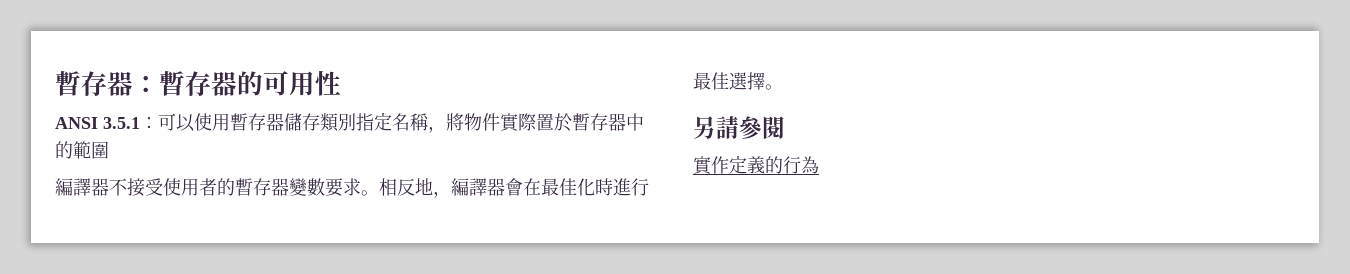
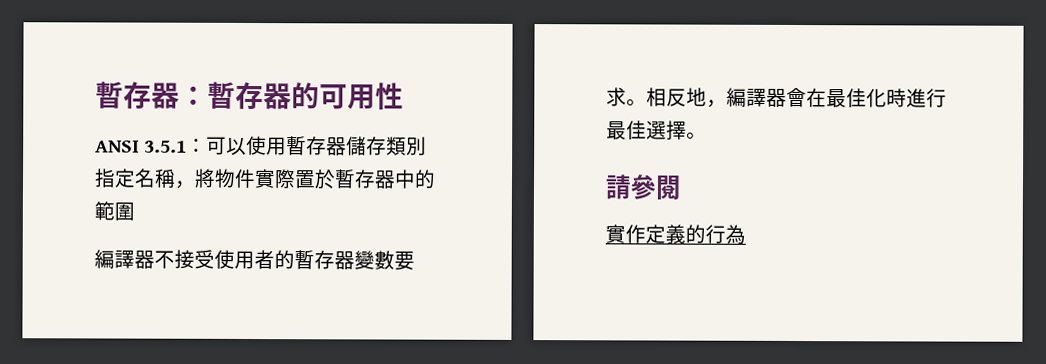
- 另請參閱
+ 請參閱

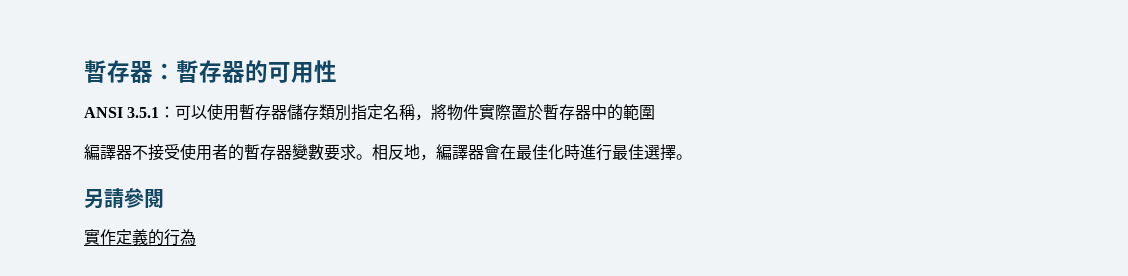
- 請參閱
+ 另請參閱

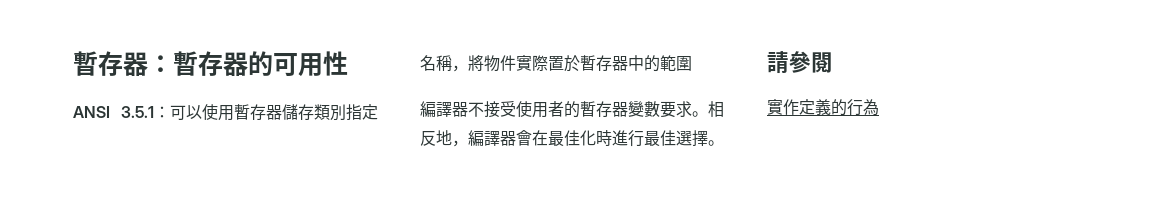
- 另請參閱
+ 請參閱

